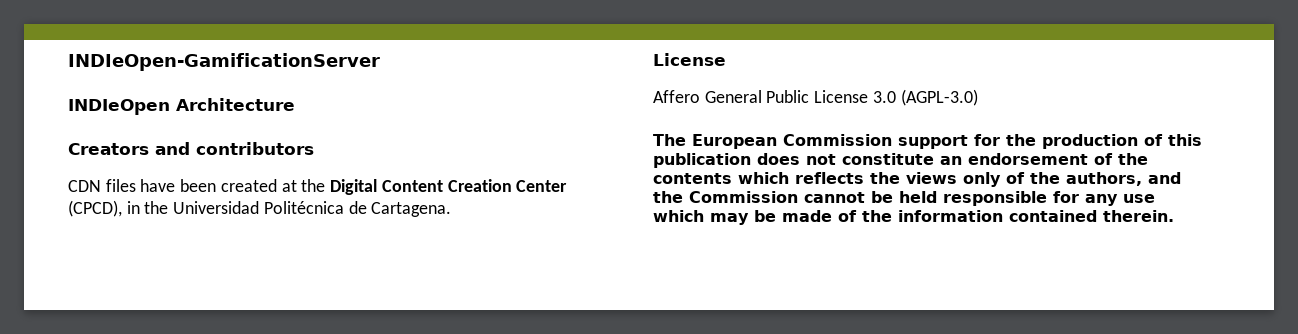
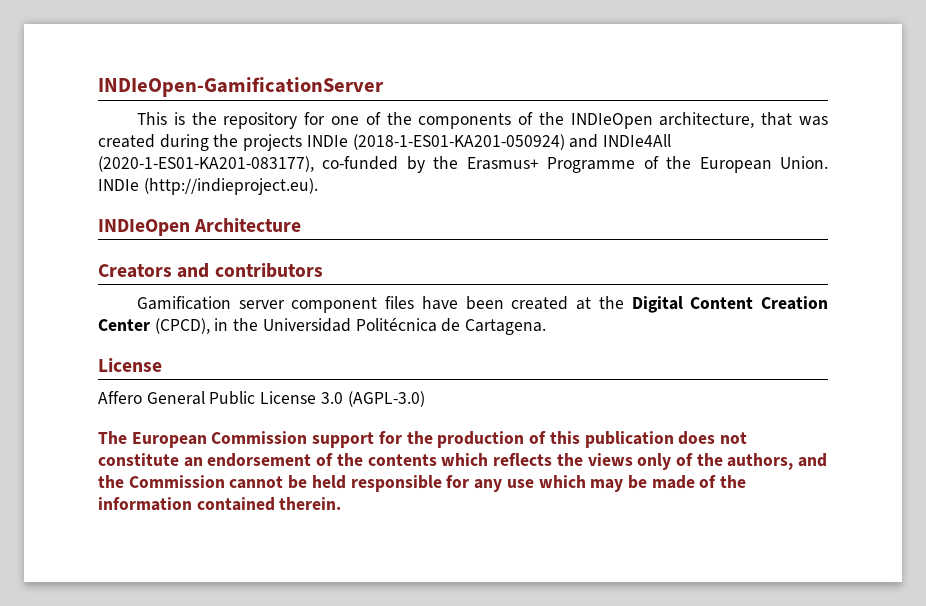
+ This is the repository for one of the components of the INDIeOpen architecture, that was created during the projects INDIe (2018-1-ES01-KA201-050924) and INDIe4All (2020-1-ES01-KA201-083177), co-funded by the Erasmus+ Programme of the European Union. INDIe (http://indieproject.eu).
- CDN files have been created at the Digital Content Creation Center (CPCD), in the Universidad Politécnica de Cartagena.
+ Gamification server component files have been created at the Digital Content Creation Center (CPCD), in the Universidad Politécnica de Cartagena.

